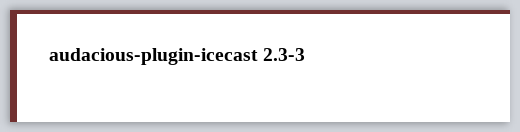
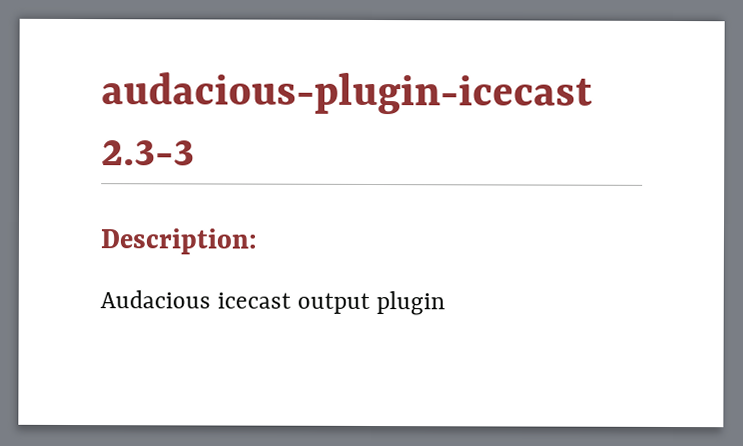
+ Description:
+ Audacious icecast output plugin

